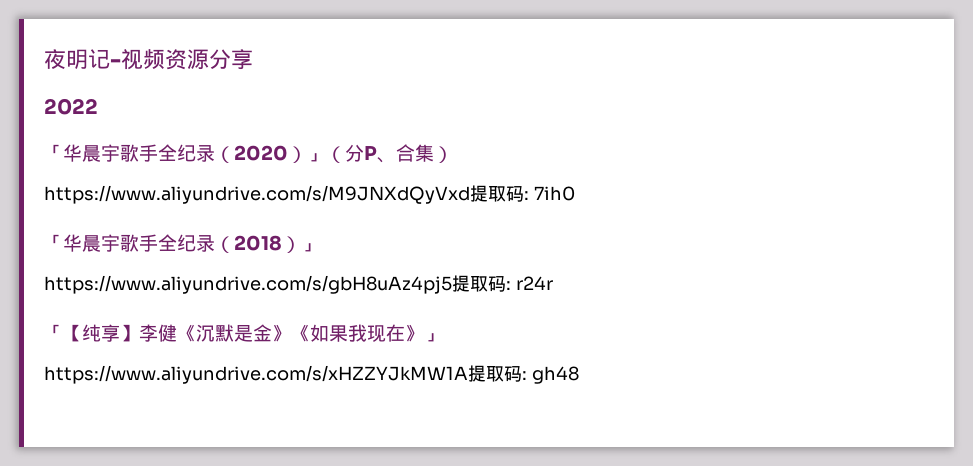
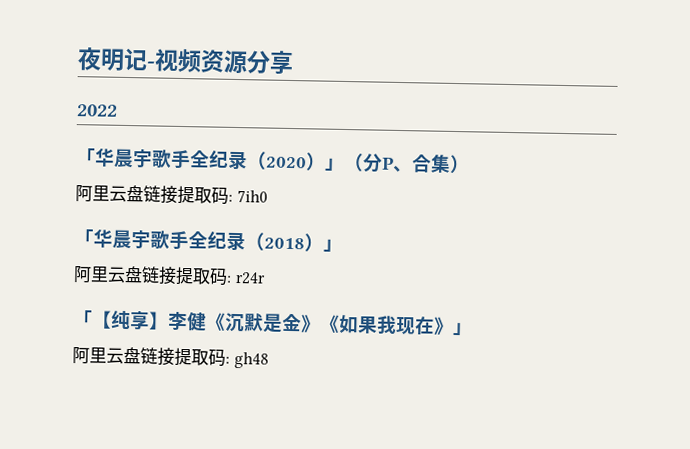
- https://www.aliyundrive.com/s/M9JNXdQyVxd提取码: 7ih0
+ 阿里云盘链接提取码: 7ih0
- https://www.aliyundrive.com/s/gbH8uAz4pj5提取码: r24r
+ 阿里云盘链接提取码: r24r
- https://www.aliyundrive.com/s/xHZZYJkMW1A提取码: gh48
+ 阿里云盘链接提取码: gh48

